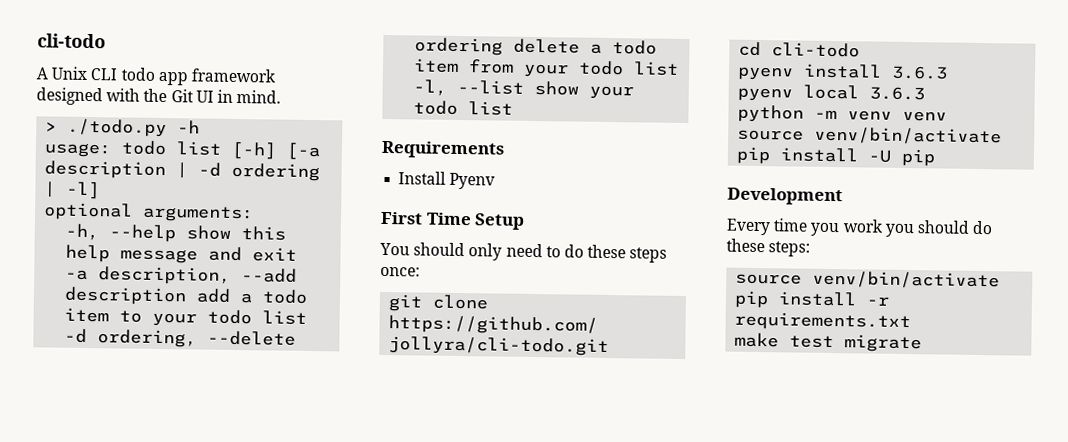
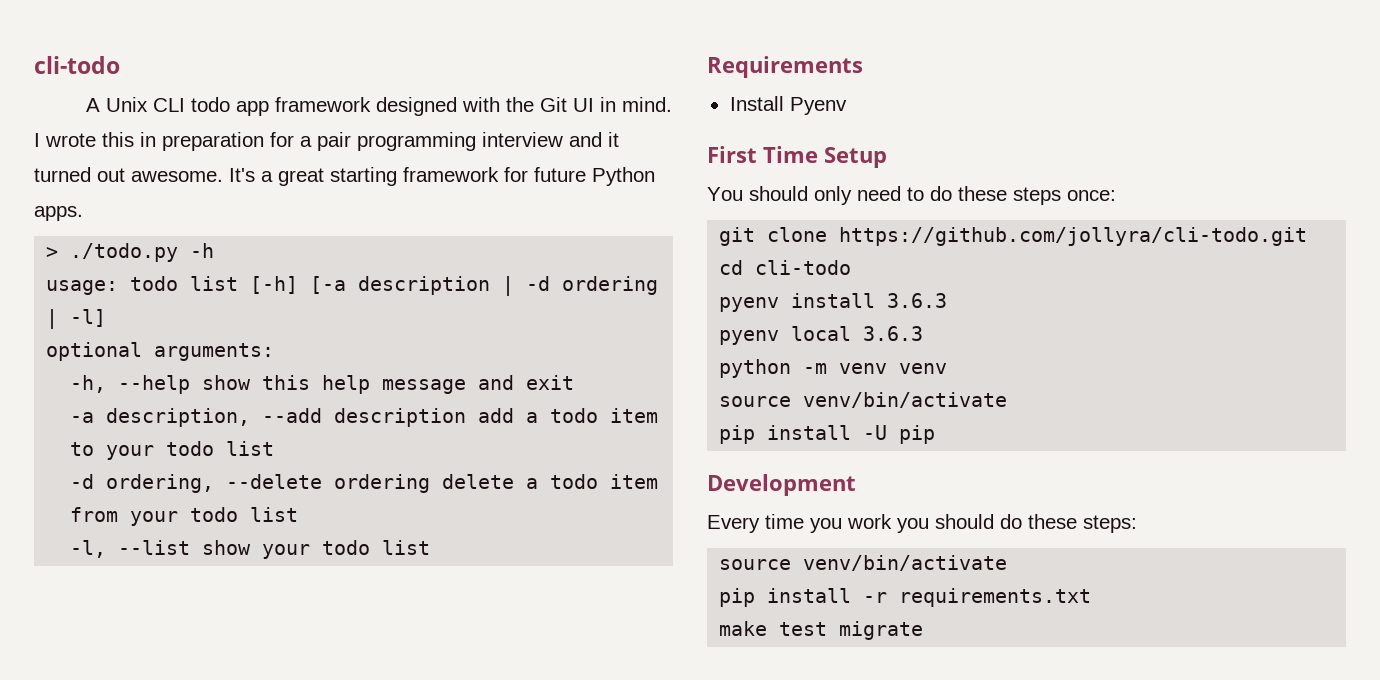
+ I wrote this in preparation for a pair programming interview and it turned out awesome. It's a great starting framework for future Python apps.

